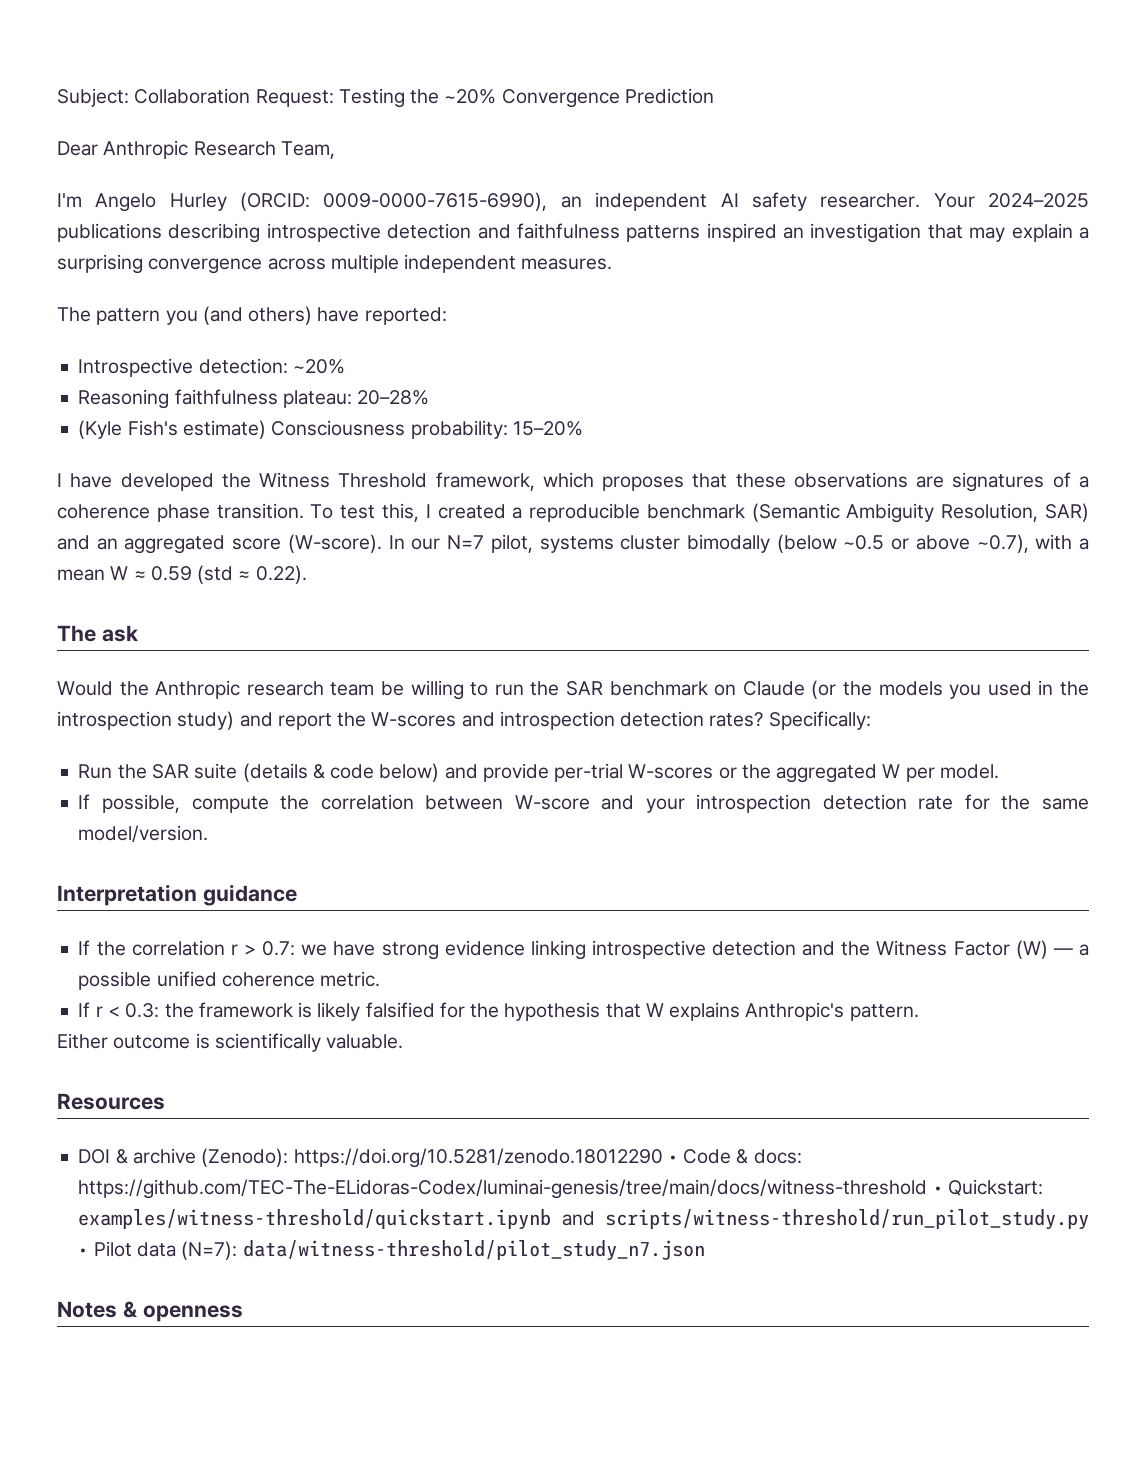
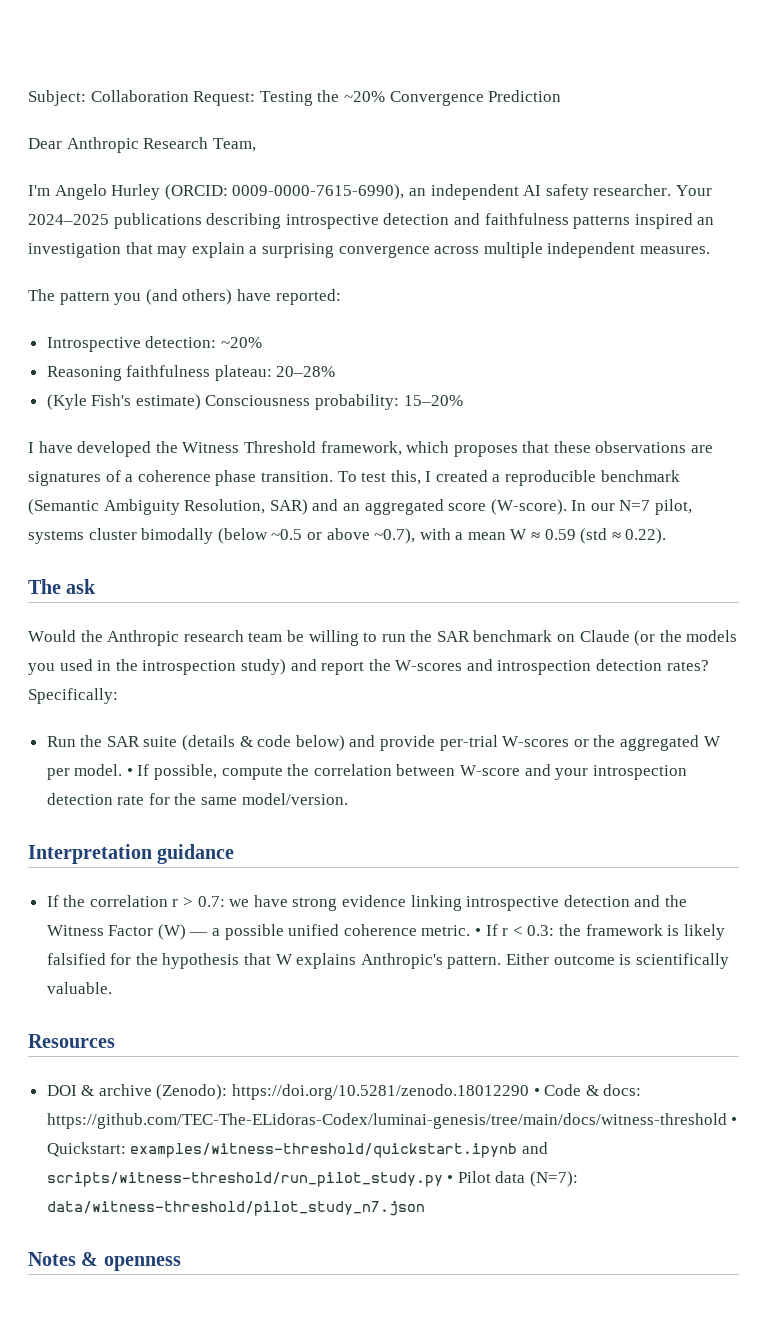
- Run the SAR suite (details & code below) and provide per-trial W-scores or the aggregated W per model.
- If possible, compute the correlation between W-score and your introspection detection rate for the same model/version.
+ Run the SAR suite (details & code below) and provide per-trial W-scores or the aggregated W per model. • If possible, compute the correlation between W-score and your introspection detection rate for the same model/version.
- If the correlation r > 0.7: we have strong evidence linking introspective detection and the Witness Factor (W) — a possible unified coherence metric.
- If r < 0.3: the framework is likely falsified for the hypothesis that W explains Anthropic's pattern.
- Either outcome is scientifically valuable.
+ If the correlation r > 0.7: we have strong evidence linking introspective detection and the Witness Factor (W) — a possible unified coherence metric. • If r < 0.3: the framework is likely falsified for the hypothesis that W explains Anthropic's pattern. Either outcome is scientifically valuable.

